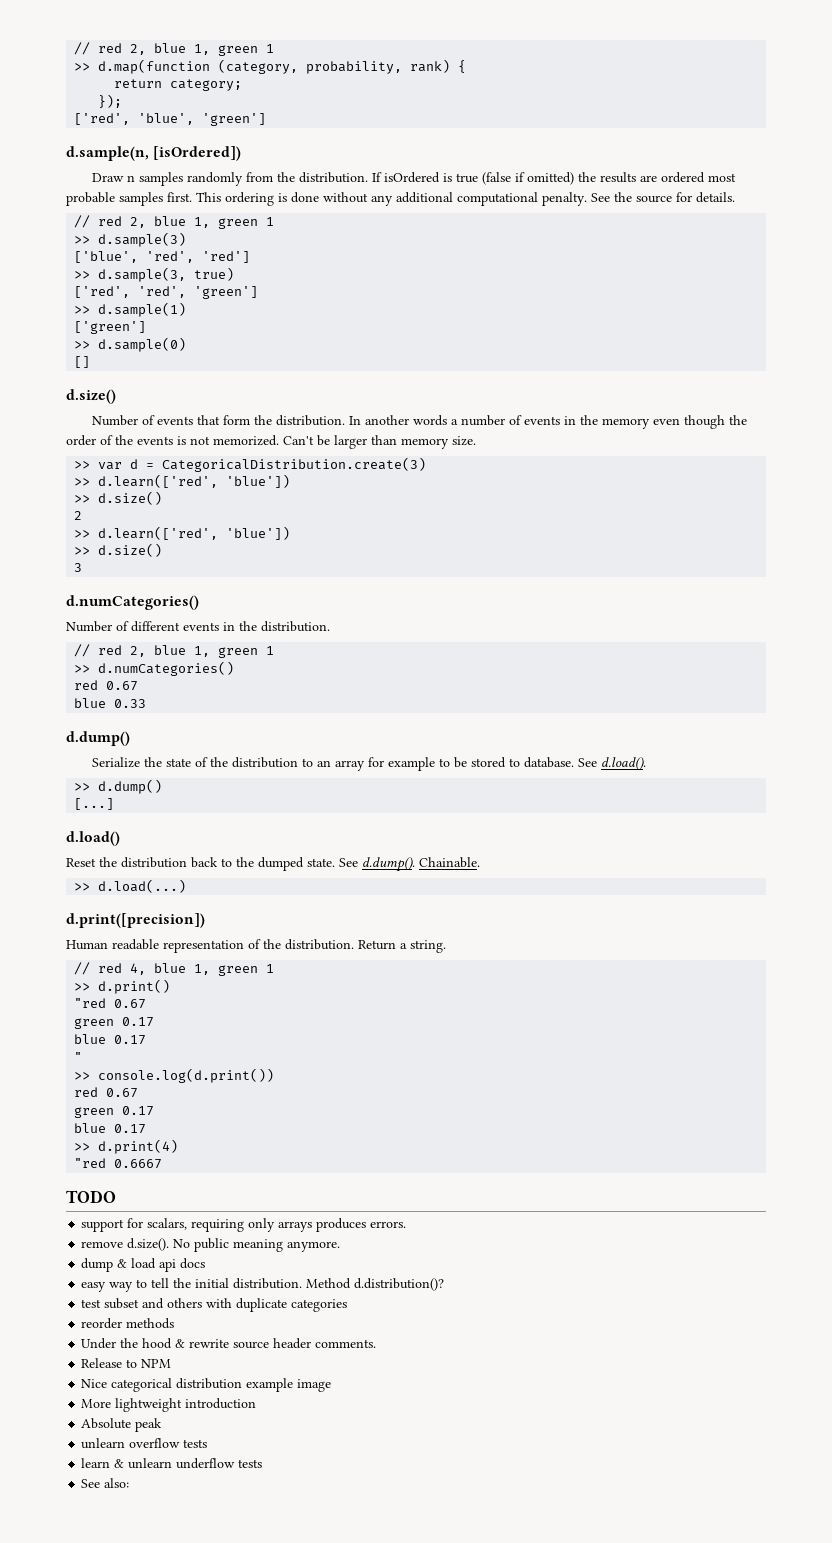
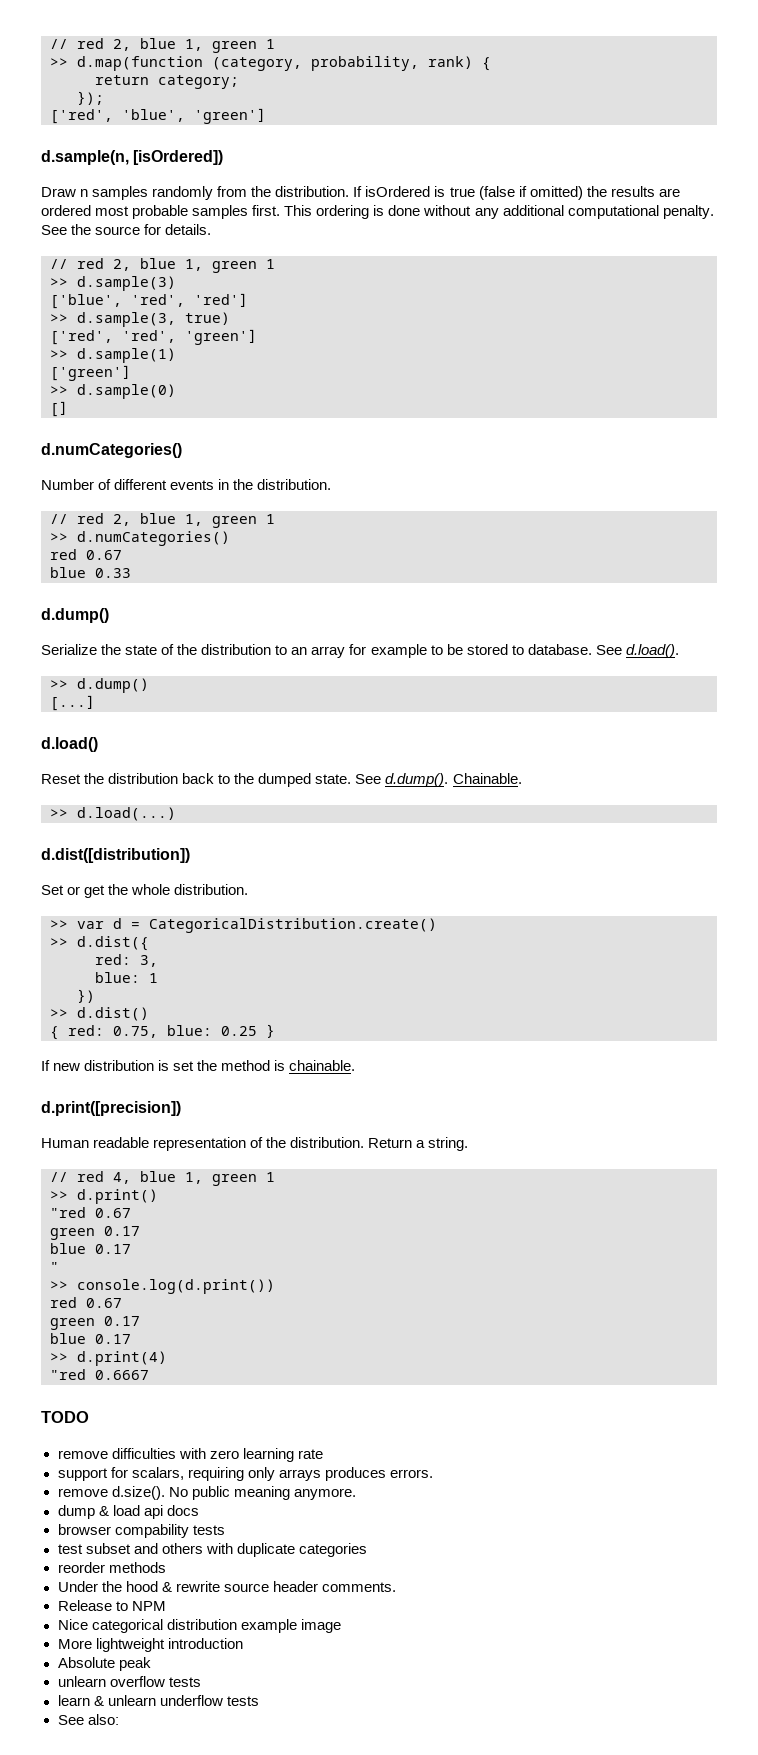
  []
- d.size()
- Number of events that form the distribution. In another words a number of events in the memory even though the order of the events is not memorized. Can't be larger than memory size.
- >> var d = CategoricalDistribution.create(3)
- >> d.learn(['red', 'blue'])
- >> d.size()
- 2
- >> d.learn(['red', 'blue'])
- >> d.size()
- 3
+ d.dist([distribution])
+ Set or get the whole distribution.
+ >> var d = CategoricalDistribution.create()
+ >> d.dist({
+ red: 3,
+ blue: 1
+ })
+ >> d.dist()
+ { red: 0.75, blue: 0.25 }
+ If new distribution is set the method is chainable.
+ remove difficulties with zero learning rate
- easy way to tell the initial distribution. Method d.distribution()?
+ browser compability tests

